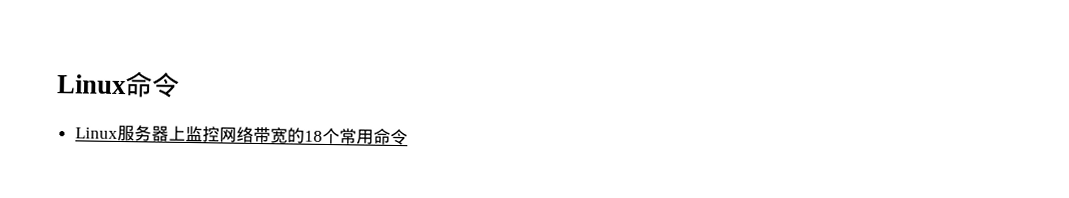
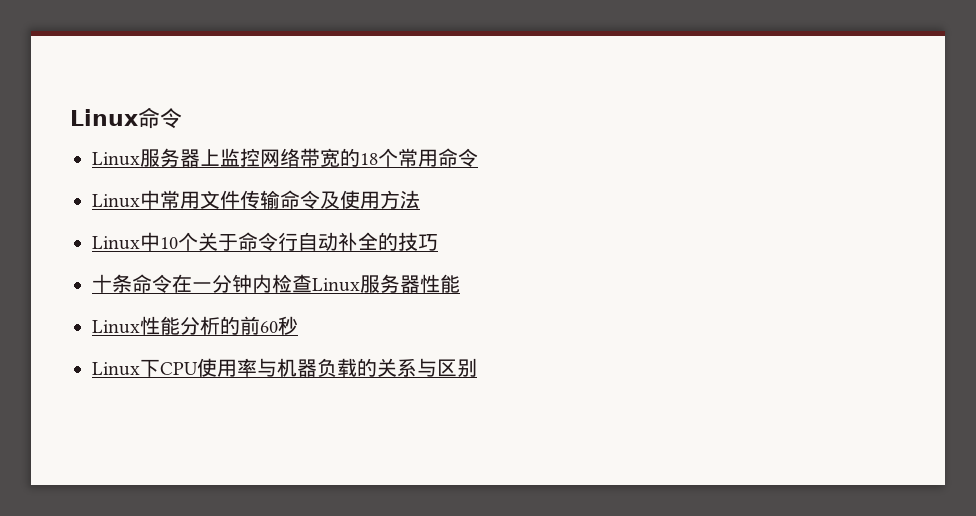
+ Linux中常用文件传输命令及使用方法
+ Linux中10个关于命令行自动补全的技巧
+ 十条命令在一分钟内检查Linux服务器性能
+ Linux性能分析的前60秒
+ Linux下CPU使用率与机器负载的关系与区别

